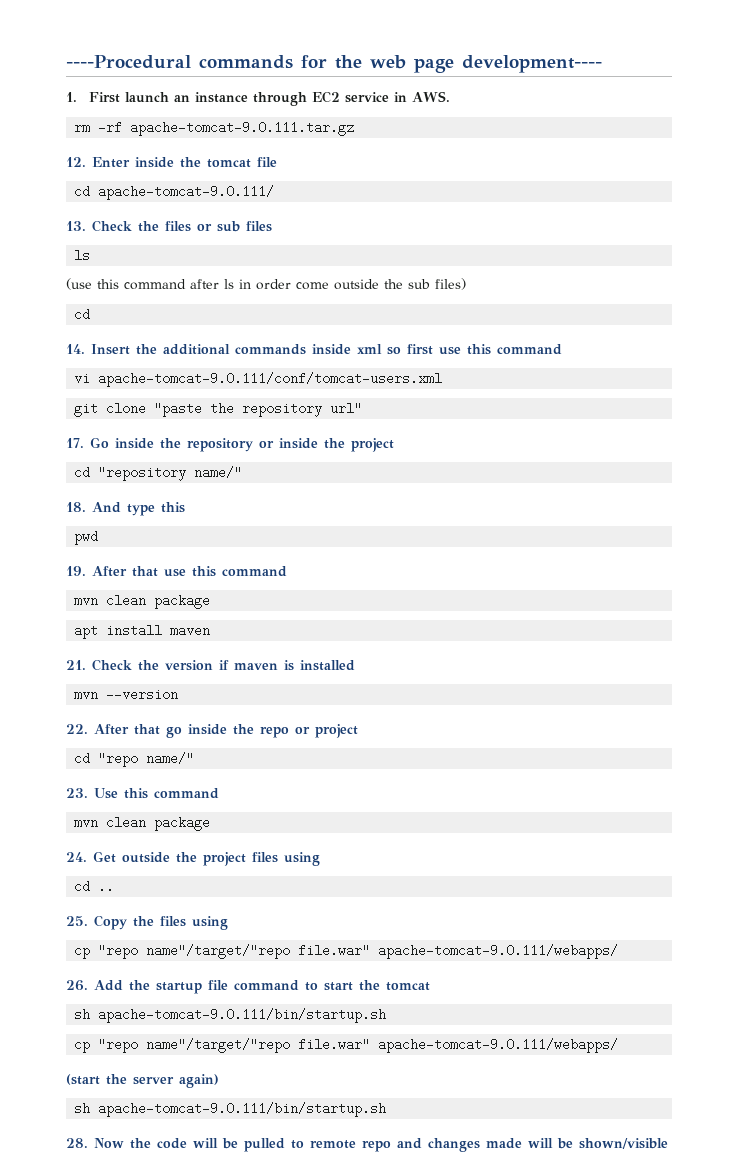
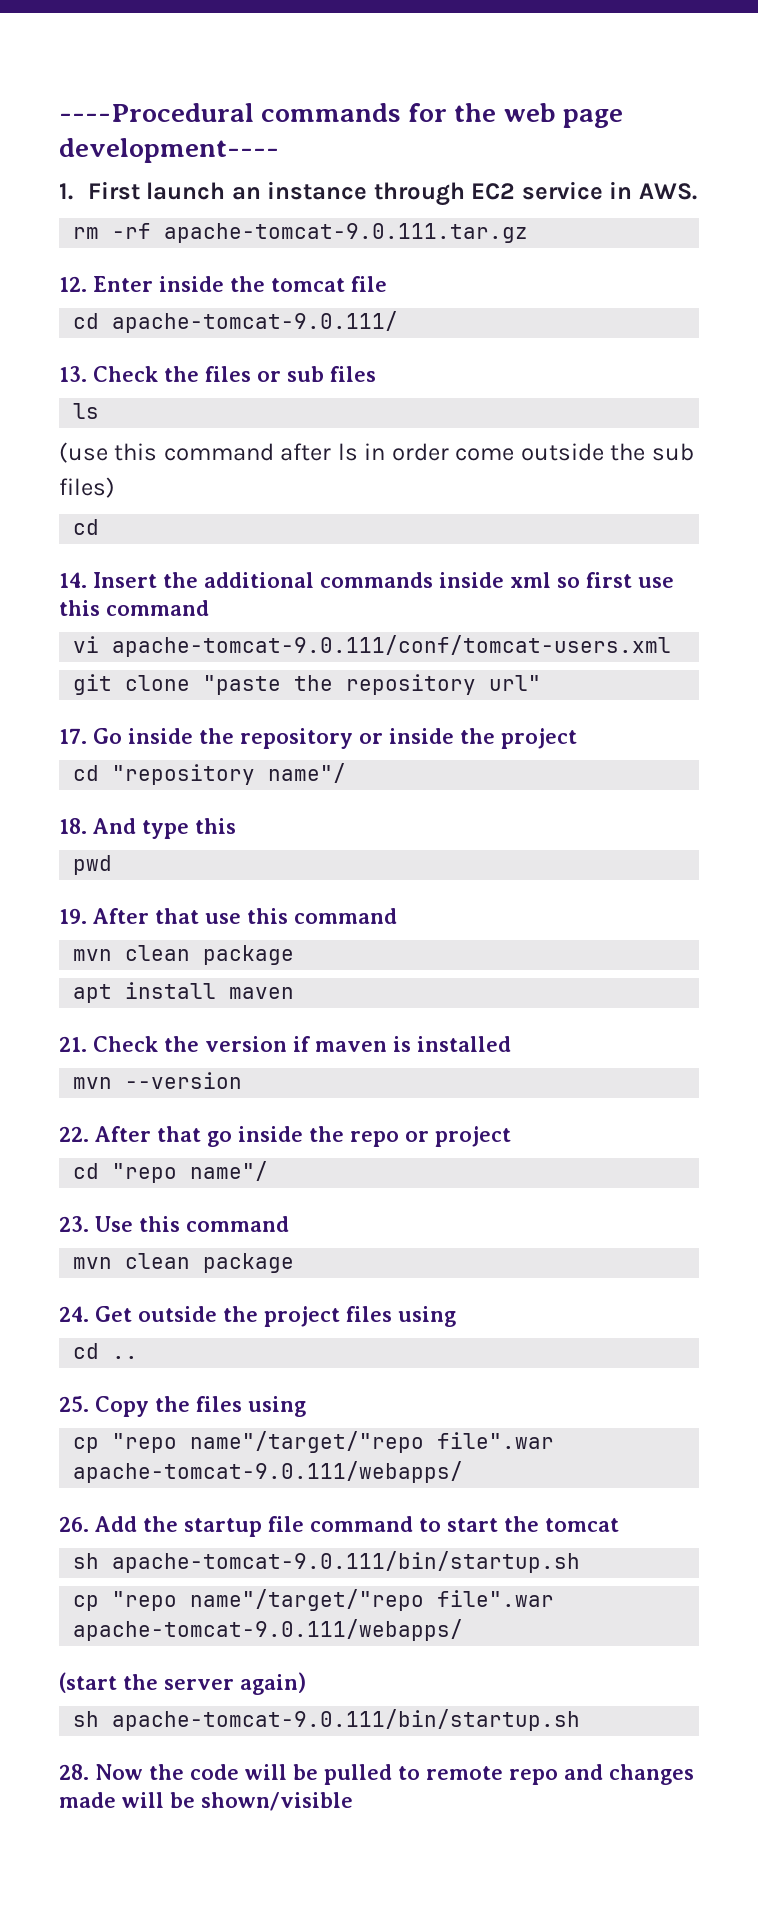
- cd "repository name/"
+ cd "repository name"/
- cd "repo name/"
+ cd "repo name"/
  25. Copy the files using
- cp "repo name"/target/"repo file.war" apache-tomcat-9.0.111/webapps/
+ cp "repo name"/target/"repo file".war apache-tomcat-9.0.111/webapps/
  26. Add the startup file command to start the tomcat
  sh apache-tomcat-9.0.111/bin/startup.sh
- cp "repo name"/target/"repo file.war" apache-tomcat-9.0.111/webapps/
+ cp "repo name"/target/"repo file".war apache-tomcat-9.0.111/webapps/

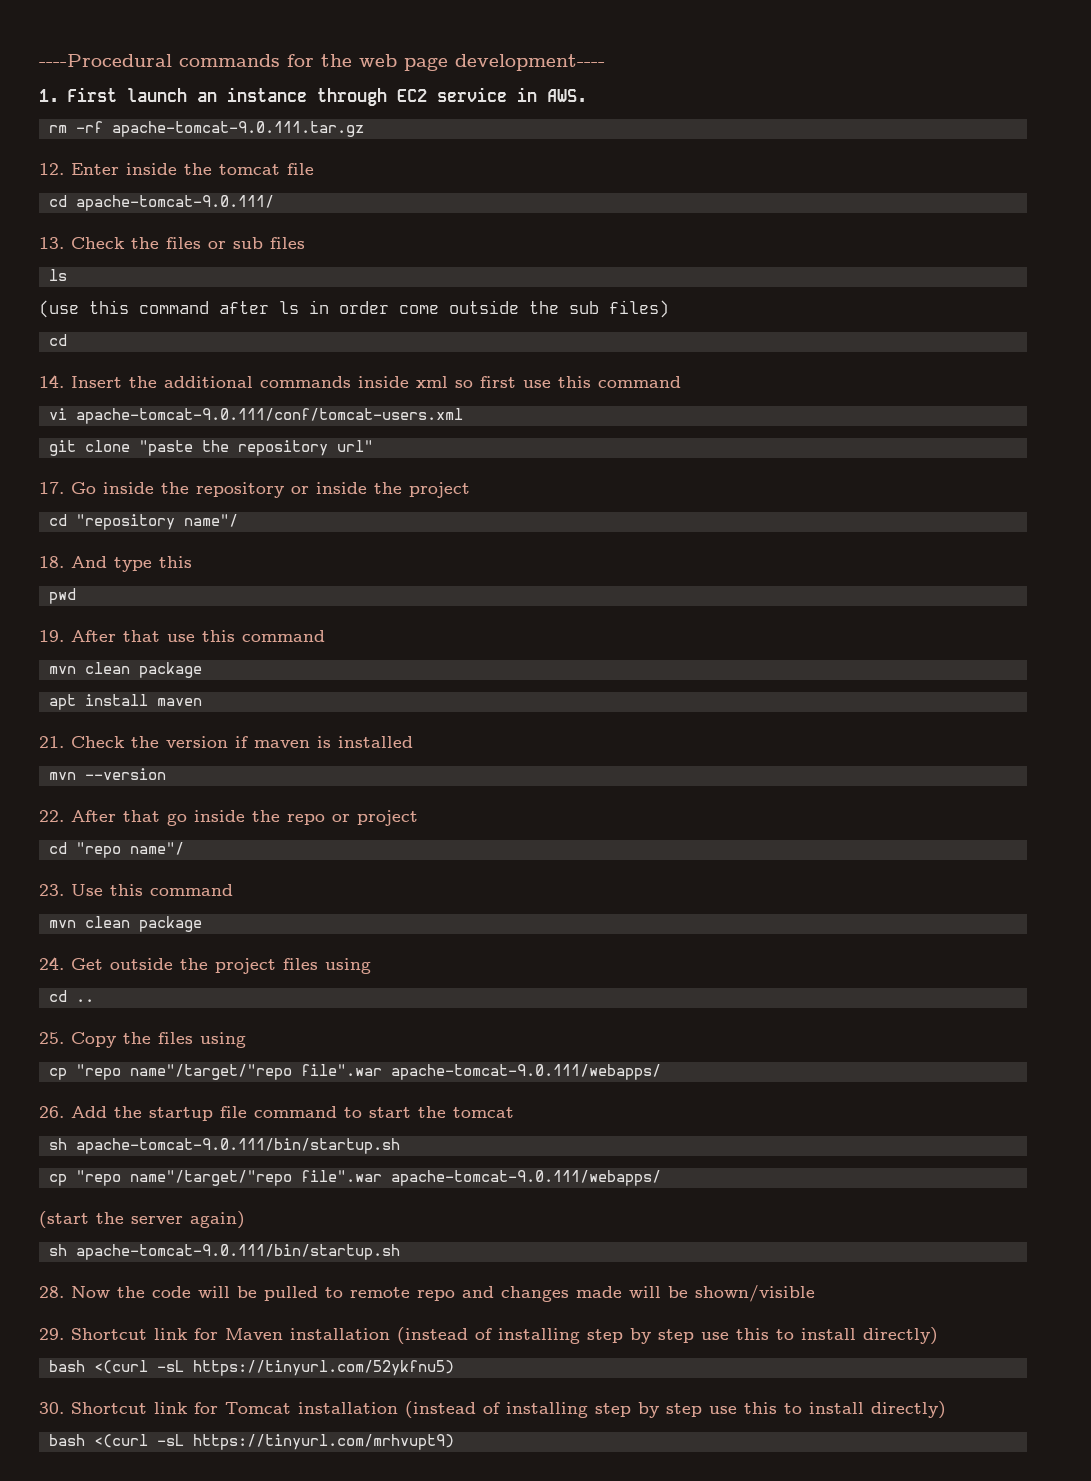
+ 29. Shortcut link for Maven installation (instead of installing step by step use this to install directly)
+ bash <(curl -sL https://tinyurl.com/52ykfnu5)
+ 30. Shortcut link for Tomcat installation (instead of installing step by step use this to install directly)
+ bash <(curl -sL https://tinyurl.com/mrhvupt9)

